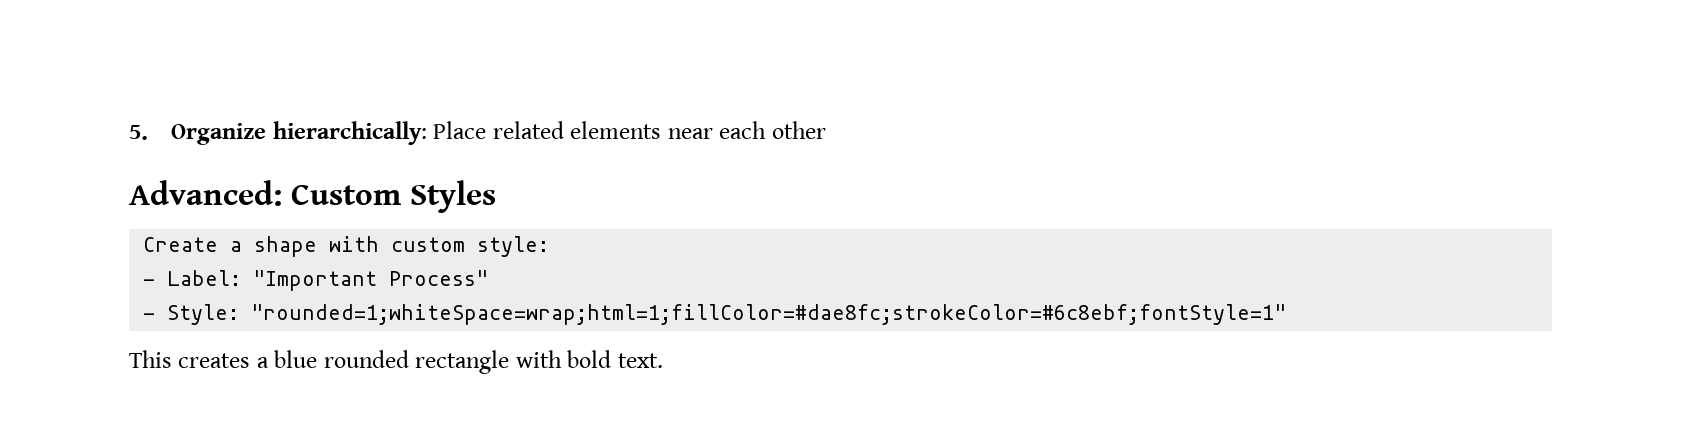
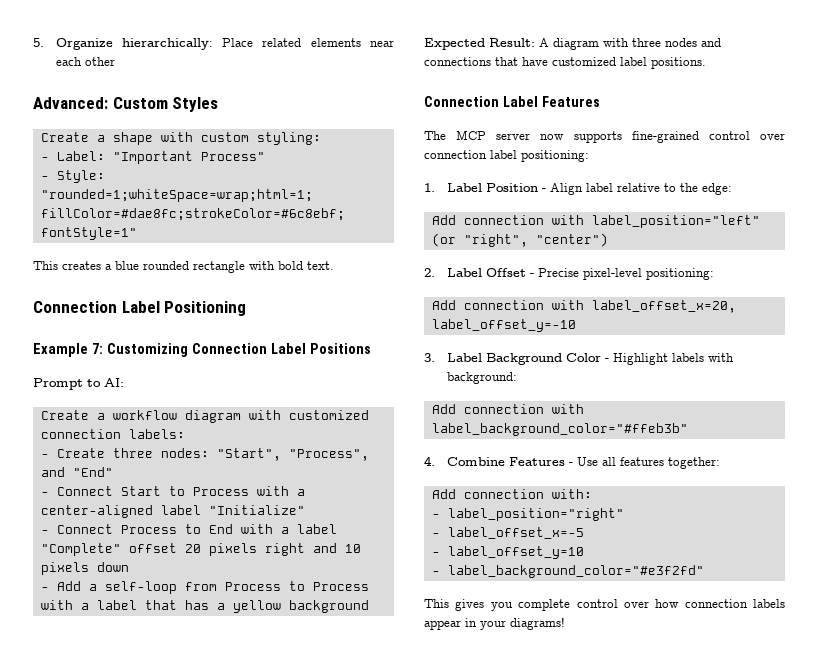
- Create a shape with custom style:
+ Create a shape with custom styling:
+ Connection Label Positioning
+ Example 7: Customizing Connection Label Positions
+ Prompt to AI:
+ Create a workflow diagram with customized connection labels:
+ - Create three nodes: "Start", "Process", and "End"
+ - Connect Start to Process with a center-aligned label "Initialize"
+ - Connect Process to End with a label "Complete" offset 20 pixels right and 10 pixels down
+ - Add a self-loop from Process to Process with a label that has a yellow background
+ Expected Result: A diagram with three nodes and connections that have customized label positions.
+ Connection Label Features
+ The MCP server now supports fine-grained control over connection label positioning:
+ 1. Label Position - Align label relative to the edge:
+ Add connection with label_position="left" (or "right", "center")
+ 2. Label Offset - Precise pixel-level positioning:
+ Add connection with label_offset_x=20, label_offset_y=-10
+ 3. Label Background Color - Highlight labels with background:
+ Add connection with label_background_color="#ffeb3b"
+ 4. Combine Features - Use all features together:
+ Add connection with:
+ - label_position="right"
+ - label_offset_x=-5
+ - label_offset_y=10
+ - label_background_color="#e3f2fd"
+ This gives you complete control over how connection labels appear in your diagrams!

